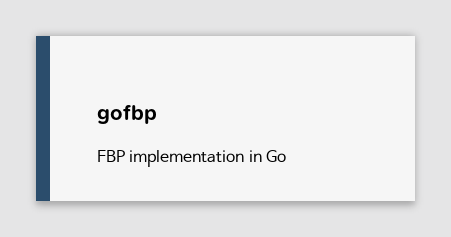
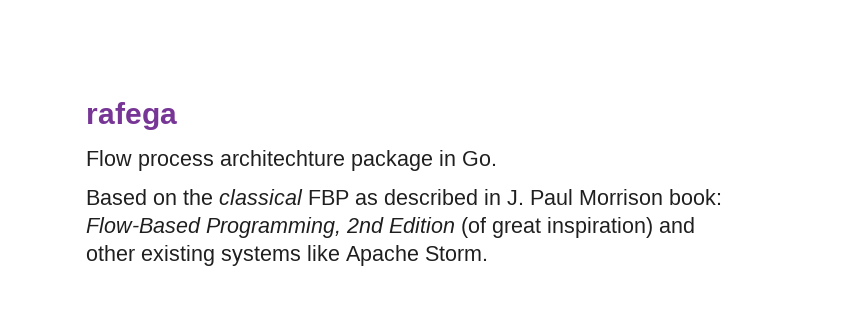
- gofbp
- FBP implementation in Go
+ rafega
+ Flow process architechture package in Go.
+ Based on the classical FBP as described in J. Paul Morrison book: Flow-Based Programming, 2nd Edition (of great inspiration) and other existing systems like Apache Storm.

